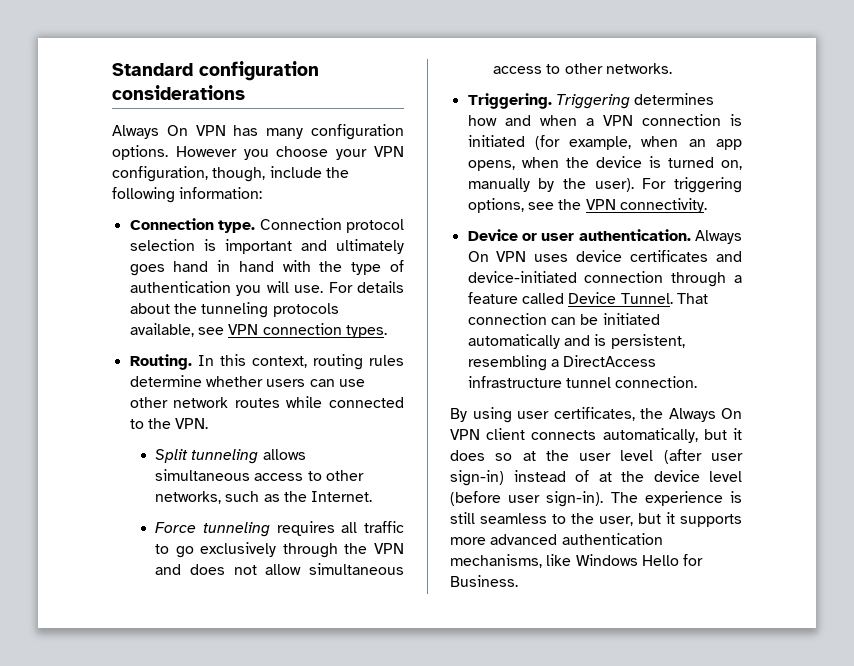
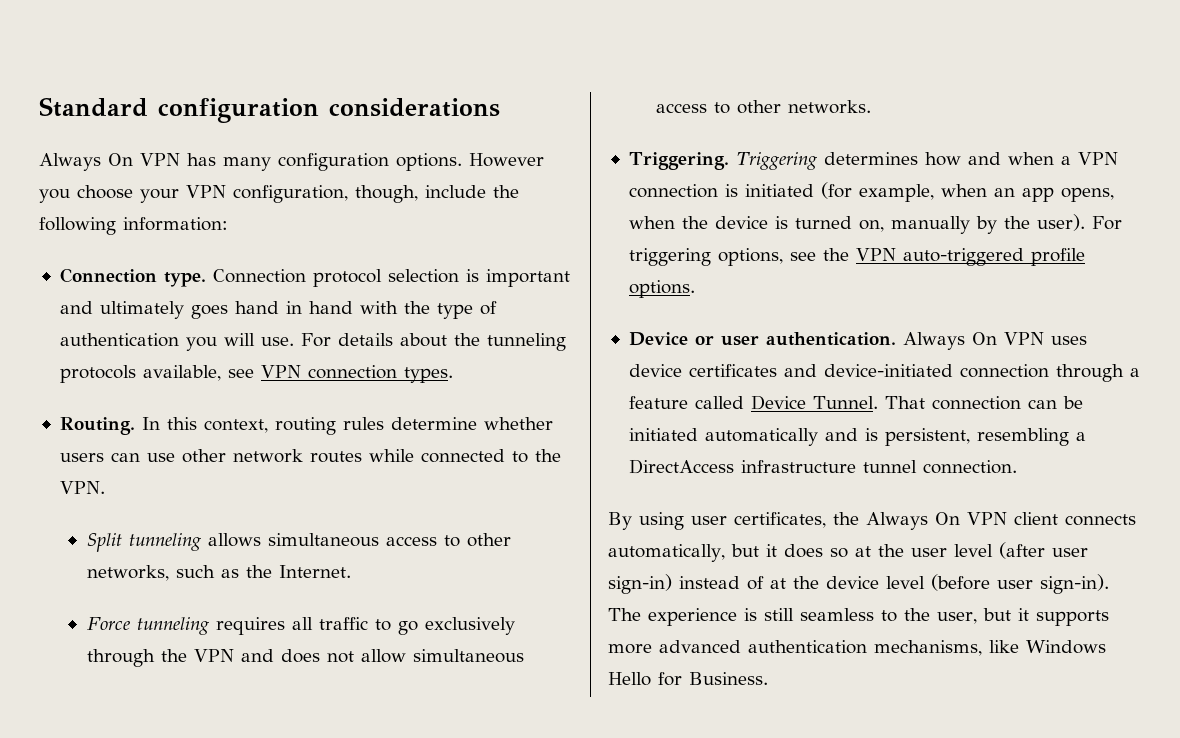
- For triggering options, see the VPN connectivity.
+ For triggering options, see the VPN auto-triggered profile options.

